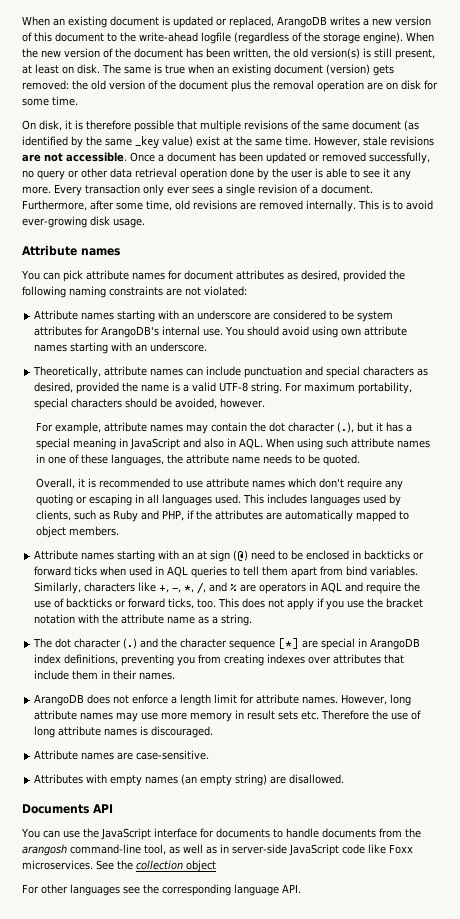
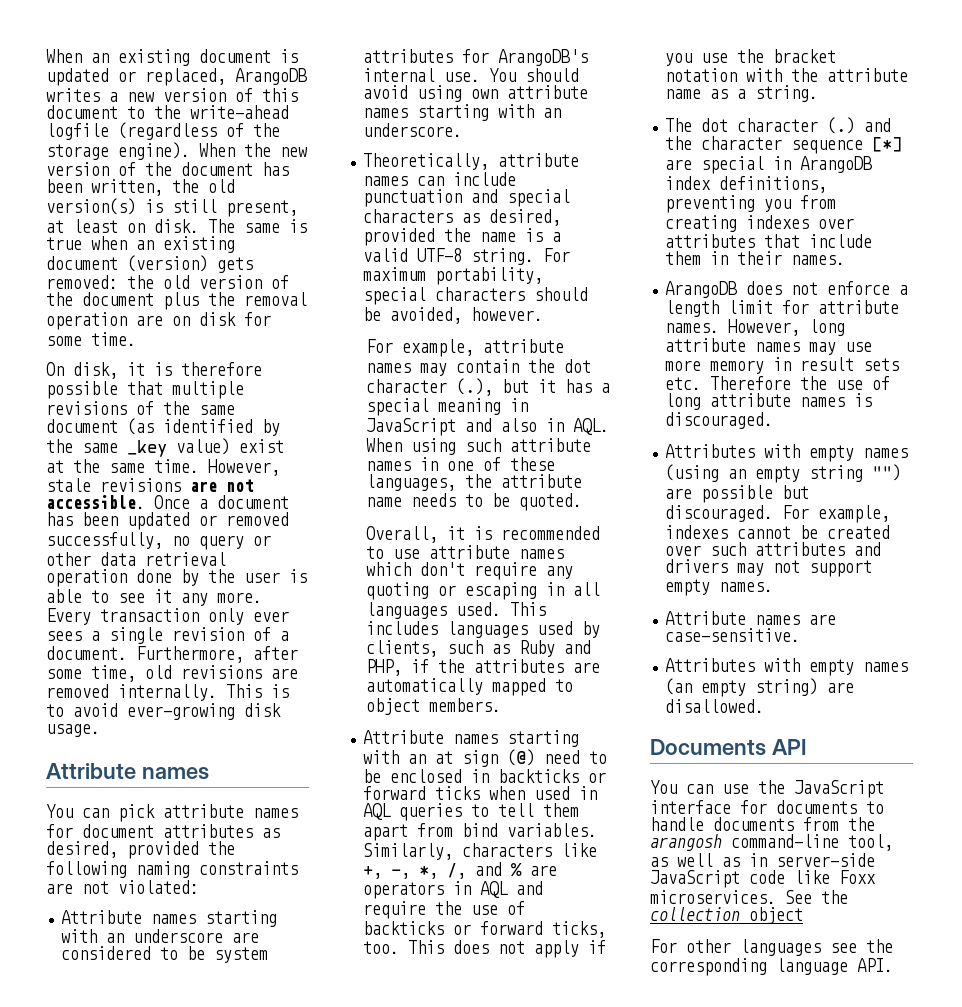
+ Attributes with empty names (using an empty string "") are possible but discouraged. For example, indexes cannot be created over such attributes and drivers may not support empty names.

